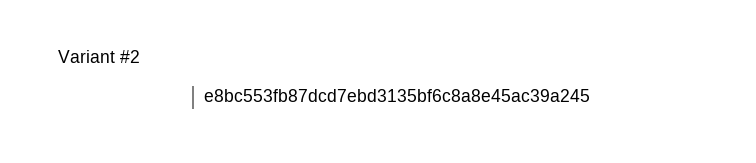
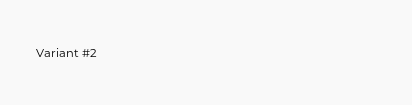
- e8bc553fb87dcd7ebd3135bf6c8a8e45ac39a245

